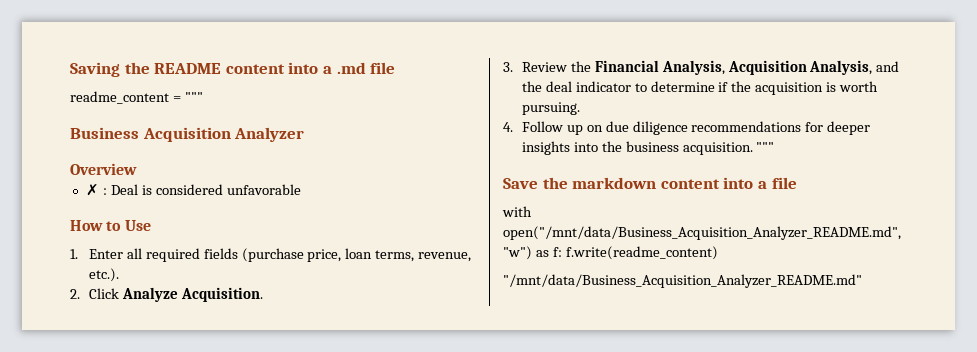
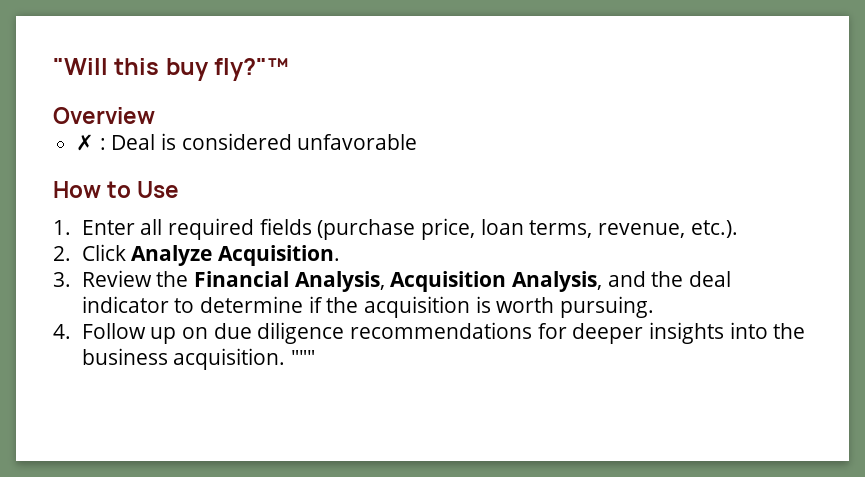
- Saving the README content into a .md file
- readme_content = """
- Business Acquisition Analyzer
+ "Will this buy fly?"™
- Save the markdown content into a file
- with open("/mnt/data/Business_Acquisition_Analyzer_README.md", "w") as f: f.write(readme_content)
- "/mnt/data/Business_Acquisition_Analyzer_README.md"

